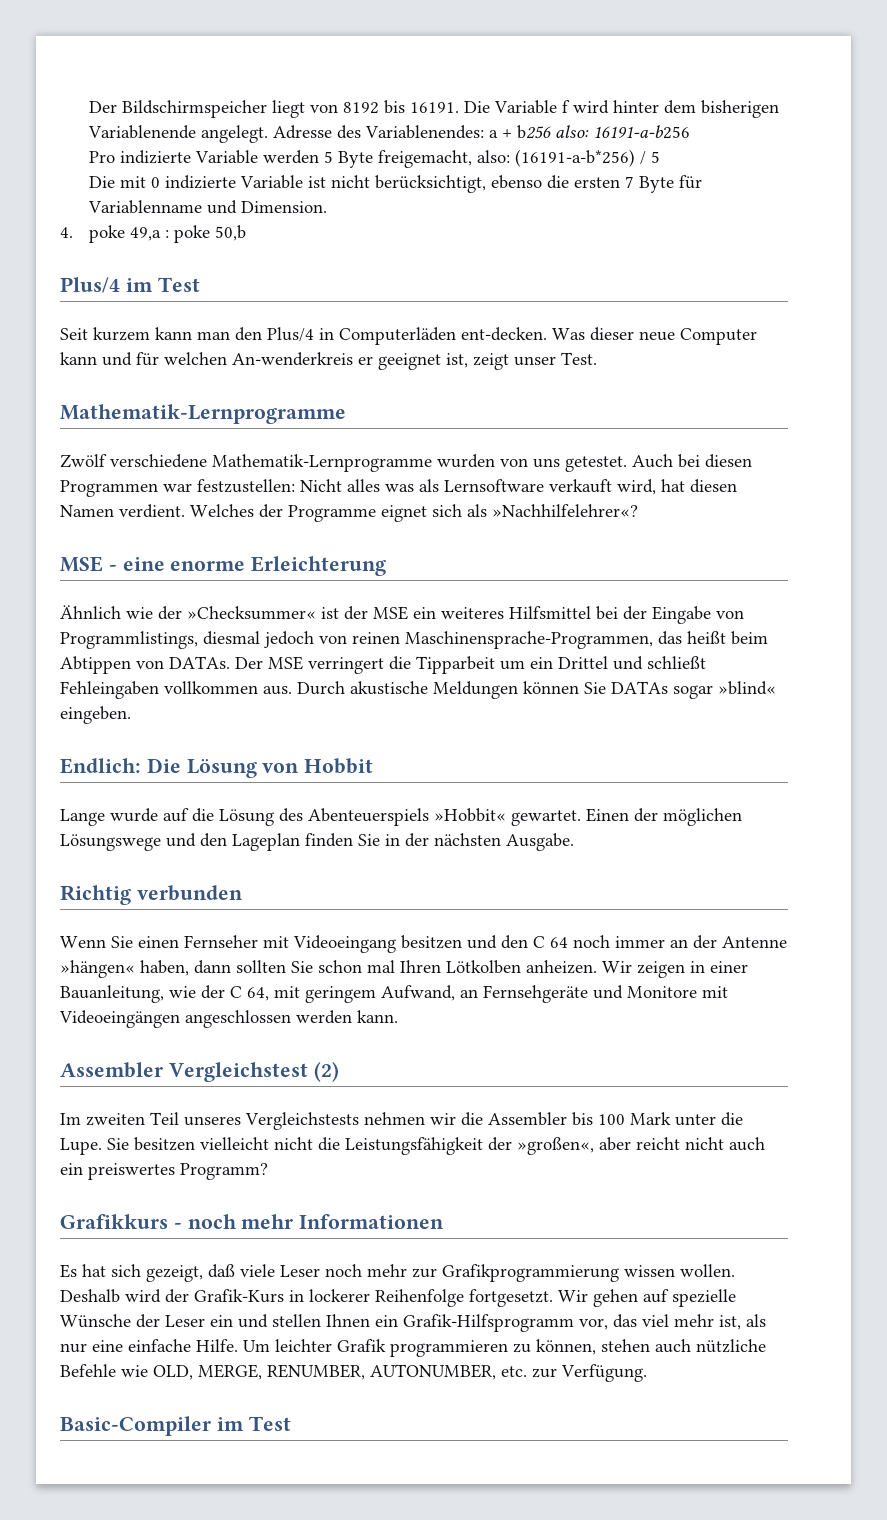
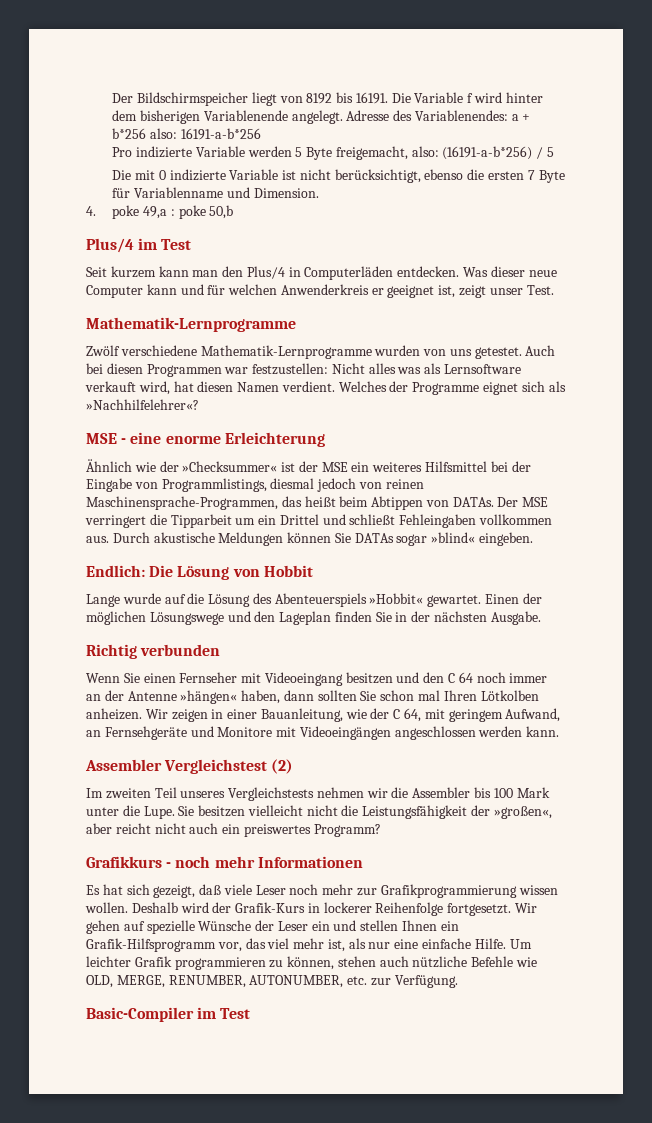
- Adresse des Variablenendes: a + b256 also: 16191-a-b256
+ Adresse des Variablenendes: a + b*256 also: 16191-a-b*256
- Seit kurzem kann man den Plus/4 in Computerläden ent-decken.
+ Seit kurzem kann man den Plus/4 in Computerläden entdecken.
- Was dieser neue Computer kann und für welchen An-wenderkreis er geeignet ist, zeigt unser Test.
+ Was dieser neue Computer kann und für welchen Anwenderkreis er geeignet ist, zeigt unser Test.

